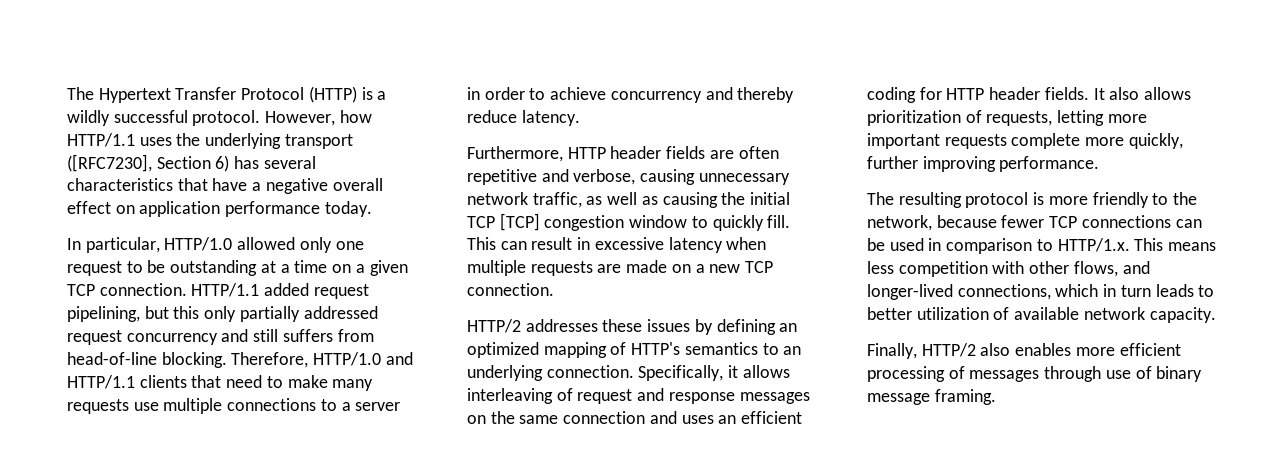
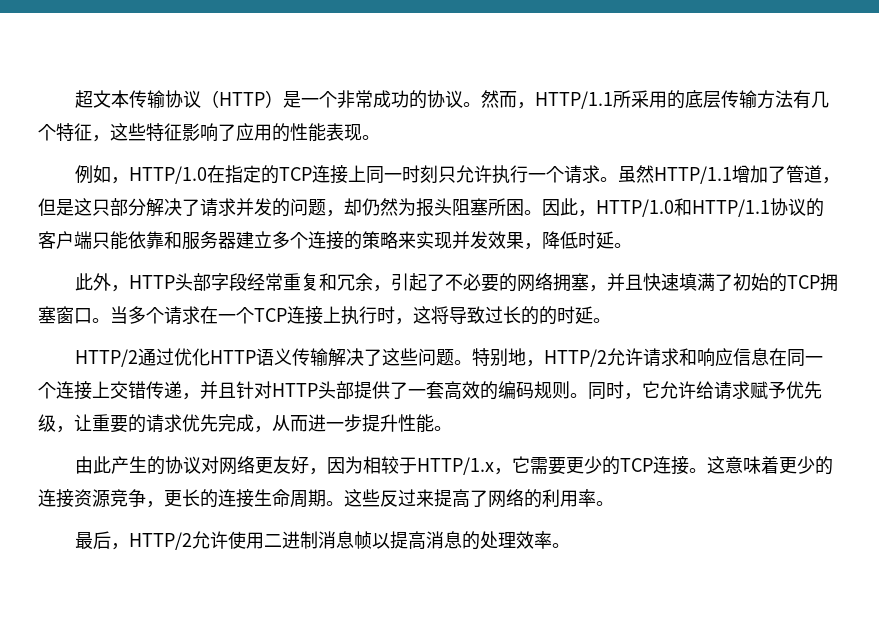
- The Hypertext Transfer Protocol (HTTP) is a wildly successful protocol. However, how HTTP/1.1 uses the underlying transport ([RFC7230], Section 6) has several characteristics that have a negative overall effect on application performance today.
- In particular, HTTP/1.0 allowed only one request to be outstanding at a time on a given TCP connection. HTTP/1.1 added request pipelining, but this only partially addressed request concurrency and still suffers from head-of-line blocking. Therefore, HTTP/1.0 and HTTP/1.1 clients that need to make many requests use multiple connections to a server in order to achieve concurrency and thereby reduce latency.
- Furthermore, HTTP header fields are often repetitive and verbose, causing unnecessary network traffic, as well as causing the initial TCP [TCP] congestion window to quickly fill. This can result in excessive latency when multiple requests are made on a new TCP connection.
- HTTP/2 addresses these issues by defining an optimized mapping of HTTP's semantics to an underlying connection. Specifically, it allows interleaving of request and response messages on the same connection and uses an efficient coding for HTTP header fields. It also allows prioritization of requests, letting more important requests complete more quickly, further improving performance.
- The resulting protocol is more friendly to the network, because fewer TCP connections can be used in comparison to HTTP/1.x. This means less competition with other flows, and longer-lived connections, which in turn leads to better utilization of available network capacity.
- Finally, HTTP/2 also enables more efficient processing of messages through use of binary message framing.
+ 超文本传输协议（HTTP）是一个非常成功的协议。然而，HTTP/1.1所采用的底层传输方法有几个特征，这些特征影响了应用的性能表现。
+ 例如，HTTP/1.0在指定的TCP连接上同一时刻只允许执行一个请求。虽然HTTP/1.1增加了管道，但是这只部分解决了请求并发的问题，却仍然为报头阻塞所困。因此，HTTP/1.0和HTTP/1.1协议的客户端只能依靠和服务器建立多个连接的策略来实现并发效果，降低时延。
+ 此外，HTTP头部字段经常重复和冗余，引起了不必要的网络拥塞，并且快速填满了初始的TCP拥塞窗口。当多个请求在一个TCP连接上执行时，这将导致过长的的时延。
+ HTTP/2通过优化HTTP语义传输解决了这些问题。特别地，HTTP/2允许请求和响应信息在同一个连接上交错传递，并且针对HTTP头部提供了一套高效的编码规则。同时，它允许给请求赋予优先级，让重要的请求优先完成，从而进一步提升性能。
+ 由此产生的协议对网络更友好，因为相较于HTTP/1.x，它需要更少的TCP连接。这意味着更少的连接资源竞争，更长的连接生命周期。这些反过来提高了网络的利用率。
+ 最后，HTTP/2允许使用二进制消息帧以提高消息的处理效率。

